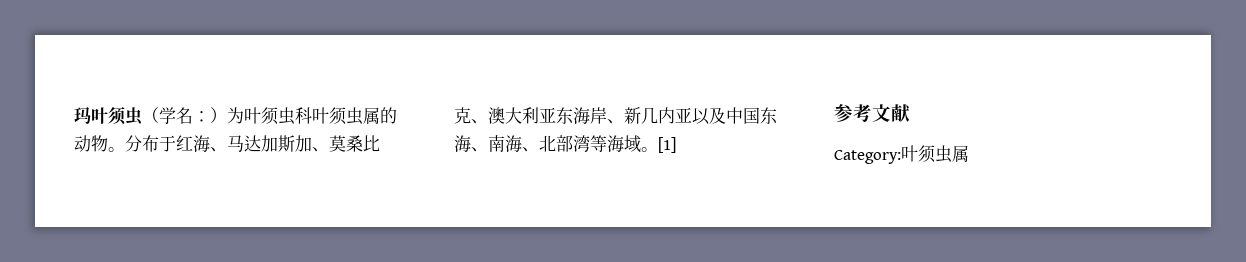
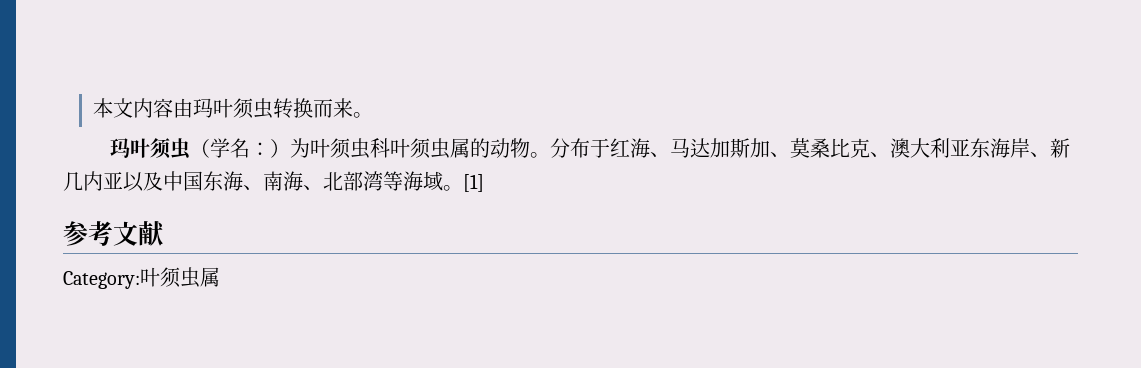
+ 本文内容由玛叶须虫转换而来。

